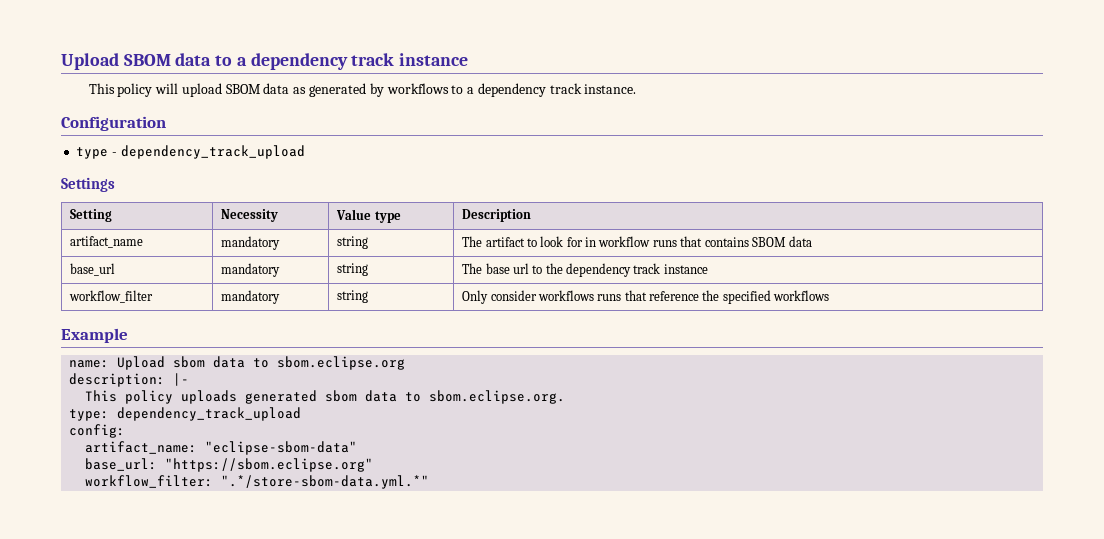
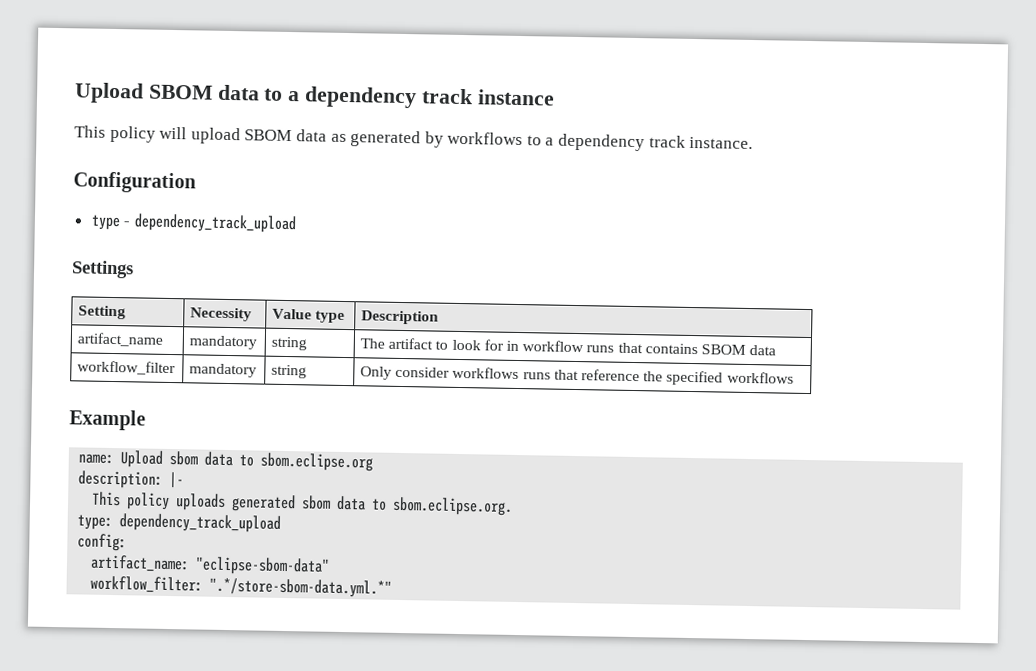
- base_url | mandatory | string | The base url to the dependency track instance
- base_url: "https://sbom.eclipse.org"

